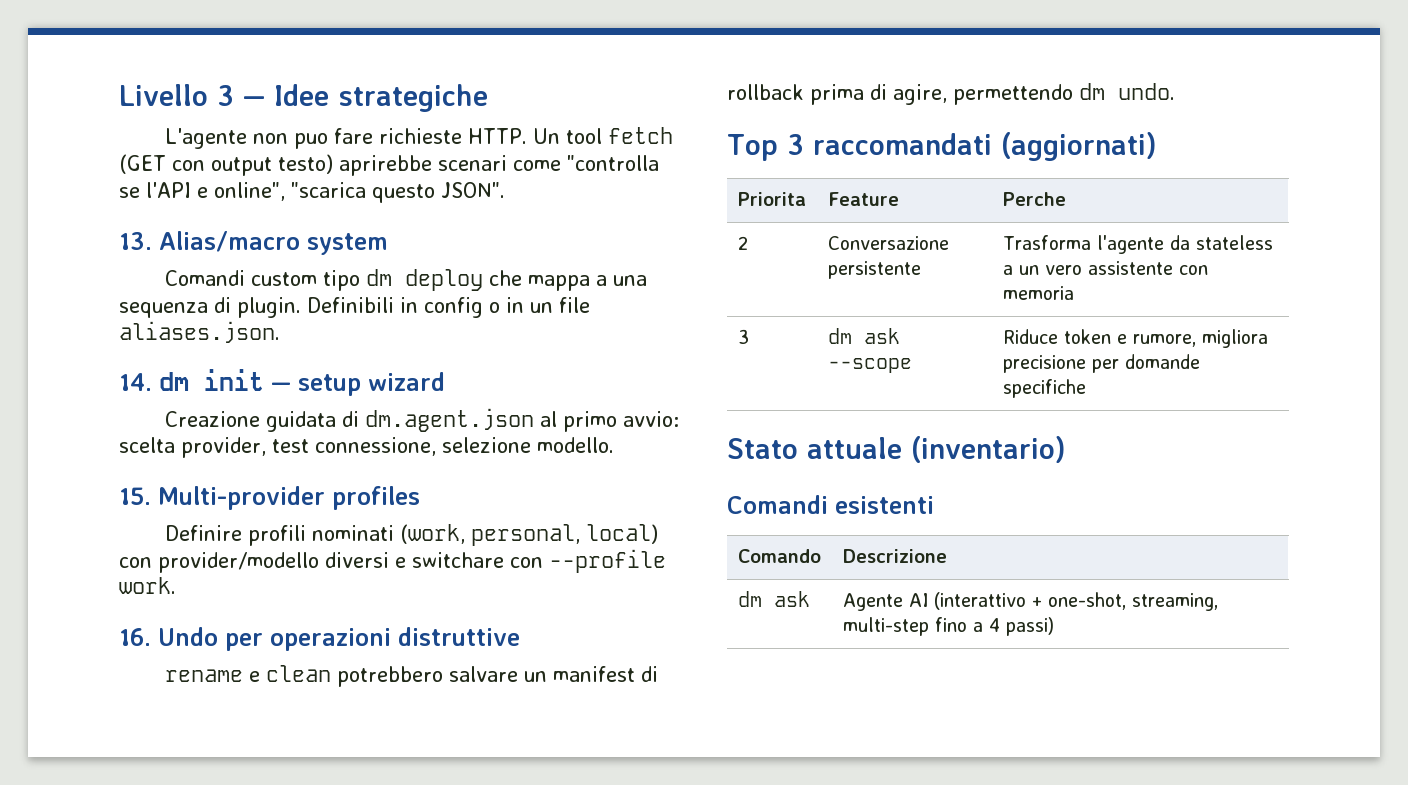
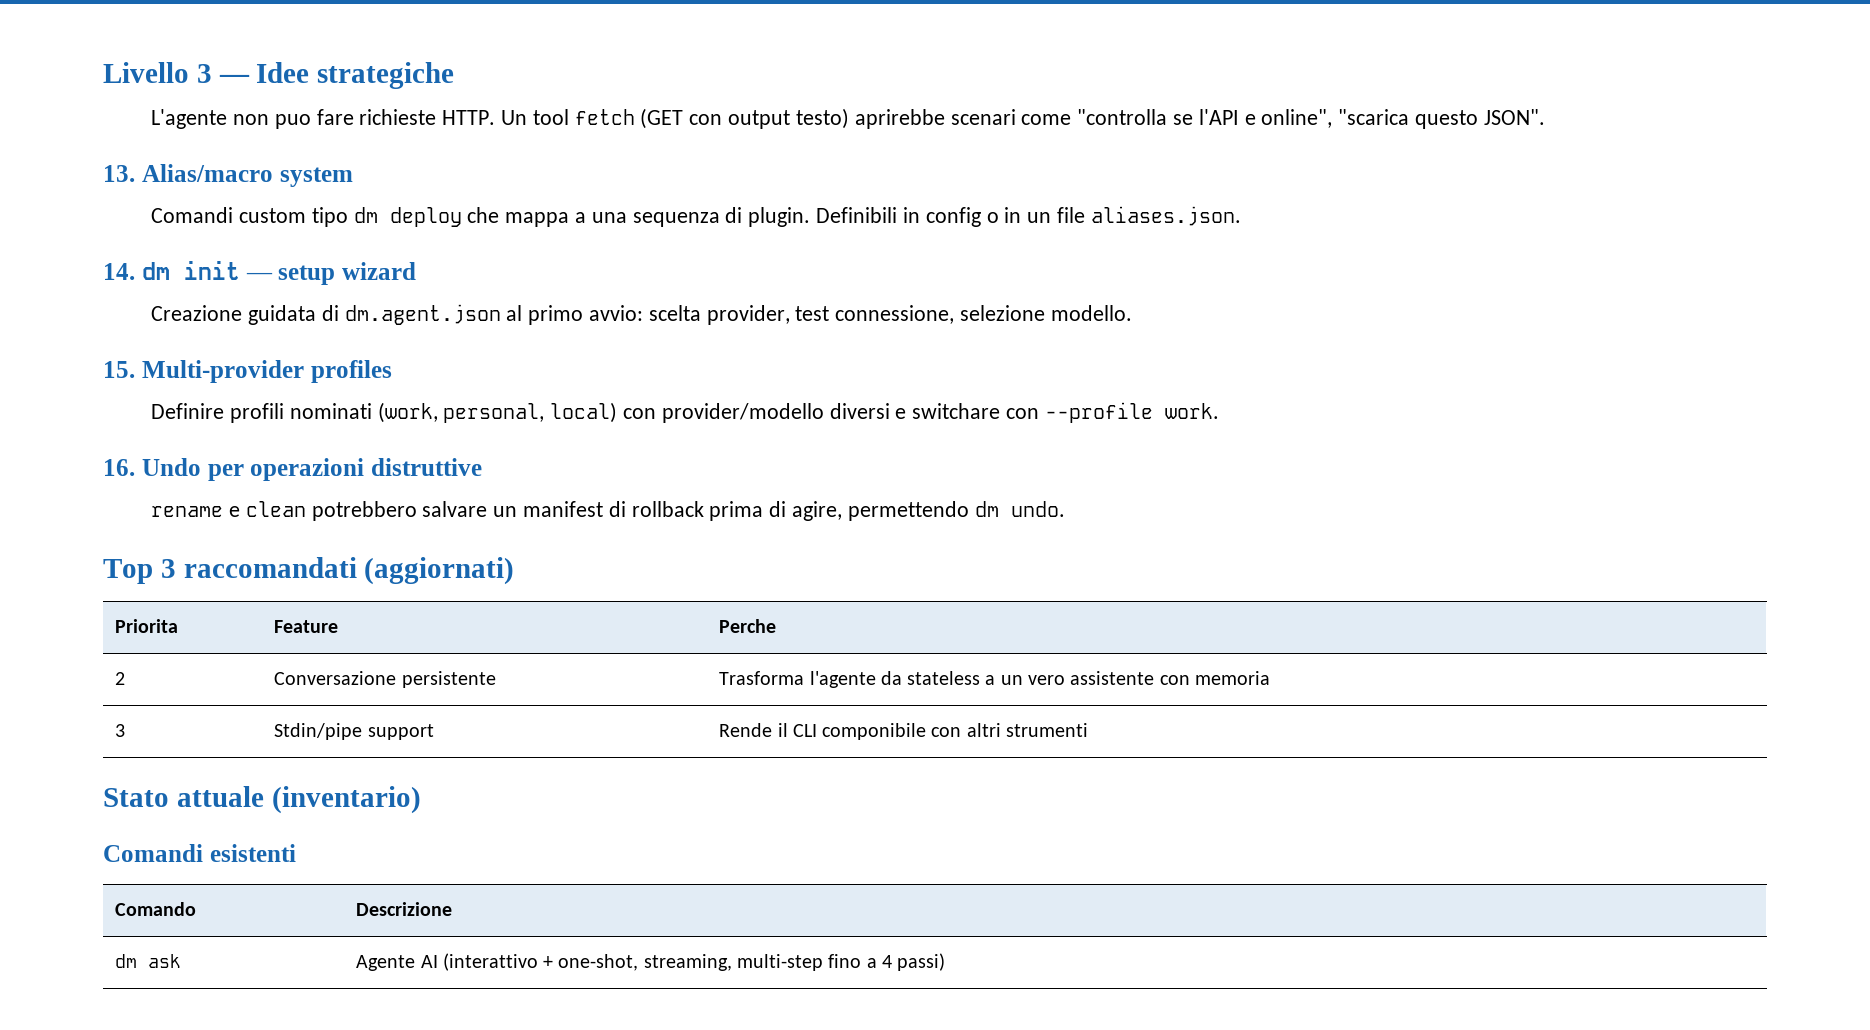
- 3 | dm ask --scope | Riduce token e rumore, migliora precisione per domande specifiche
+ 3 | Stdin/pipe support | Rende il CLI componibile con altri strumenti

